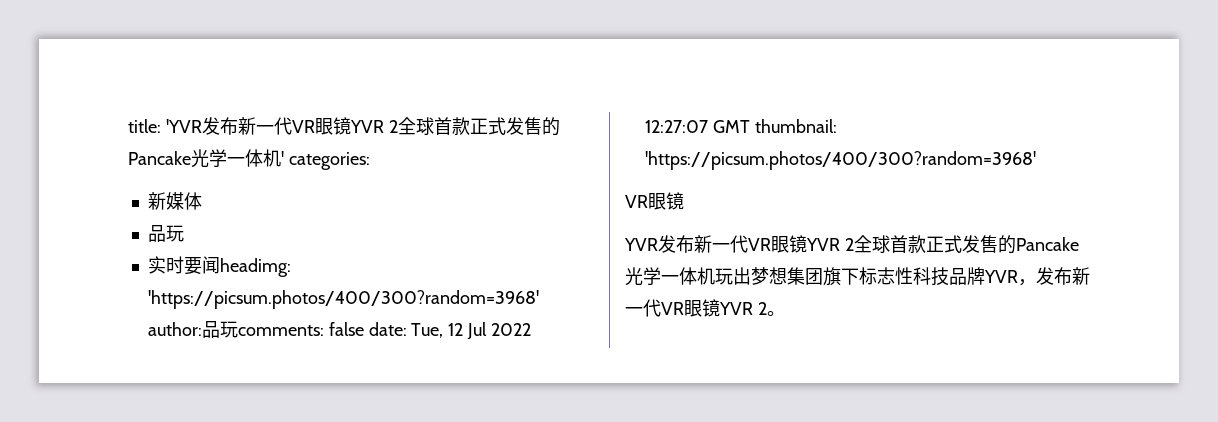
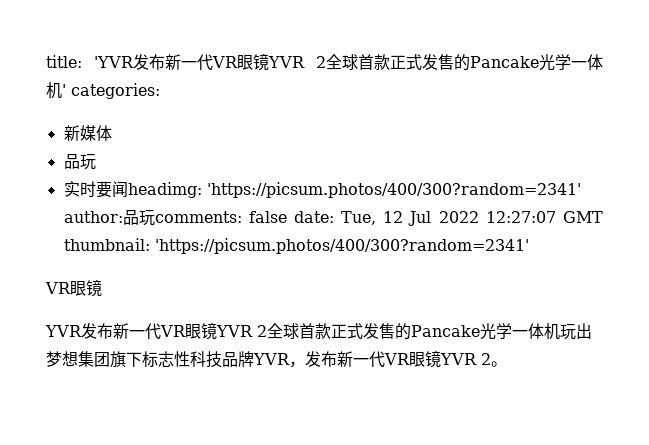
- 实时要闻headimg: 'https://picsum.photos/400/300?random=3968' author:品玩comments: false date: Tue, 12 Jul 2022 12:27:07 GMT thumbnail: 'https://picsum.photos/400/300?random=3968'
+ 实时要闻headimg: 'https://picsum.photos/400/300?random=2341' author:品玩comments: false date: Tue, 12 Jul 2022 12:27:07 GMT thumbnail: 'https://picsum.photos/400/300?random=2341'

